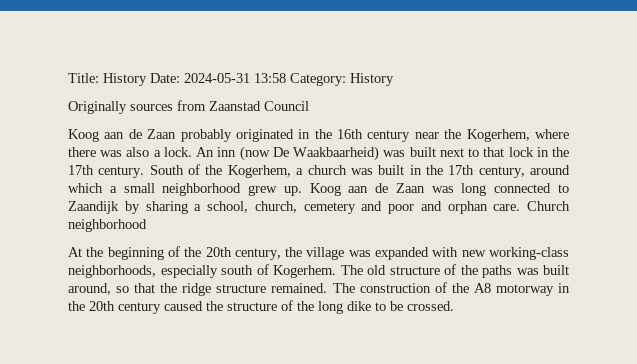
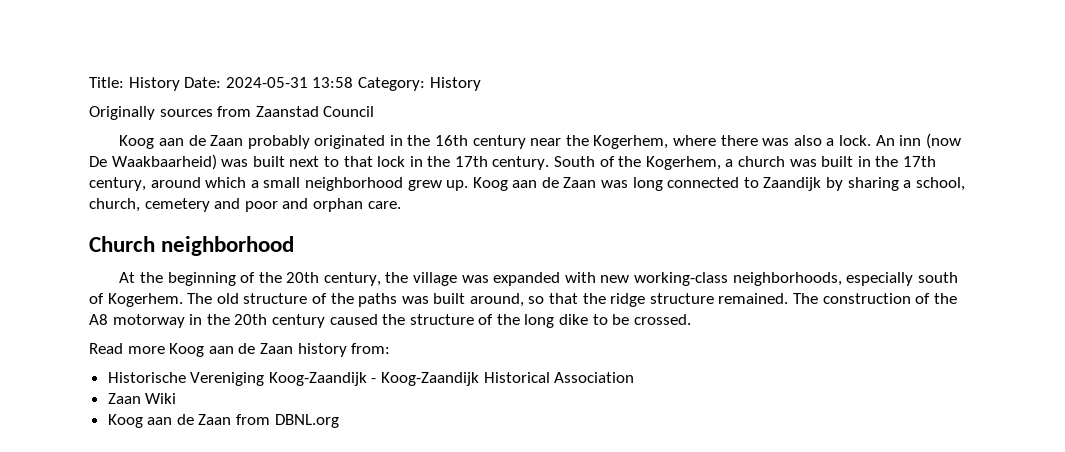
- Koog aan de Zaan was long connected to Zaandijk by sharing a school, church, cemetery and poor and orphan care. Church neighborhood
+ Koog aan de Zaan was long connected to Zaandijk by sharing a school, church, cemetery and poor and orphan care.
+ Church neighborhood
+ Read more Koog aan de Zaan history from:
+ Historische Vereniging Koog-Zaandijk - Koog-Zaandijk Historical Association
+ Zaan Wiki
+ Koog aan de Zaan from DBNL.org

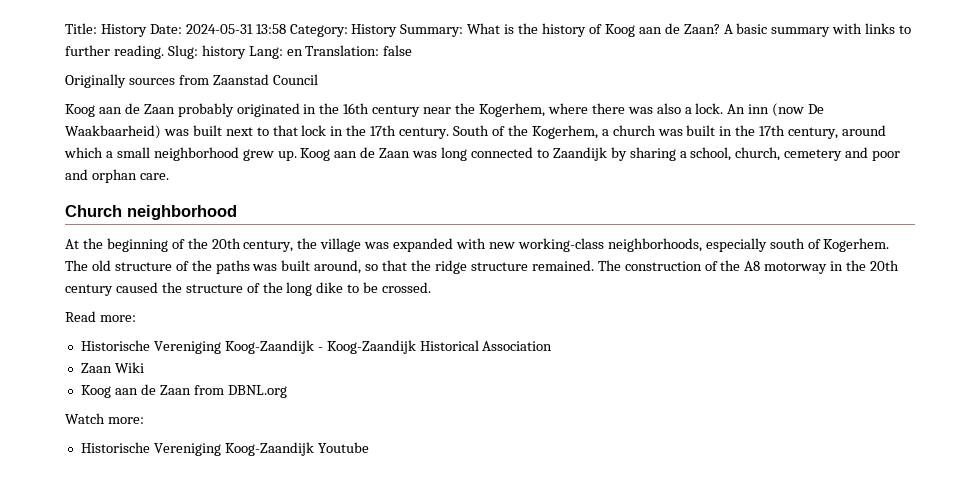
- Title: History Date: 2024-05-31 13:58 Category: History
+ Title: History Date: 2024-05-31 13:58 Category: History Summary: What is the history of Koog aan de Zaan? A basic summary with links to further reading. Slug: history Lang: en Translation: false
- Read more Koog aan de Zaan history from:
+ Read more:
+ Watch more:
+ Historische Vereniging Koog-Zaandijk Youtube

